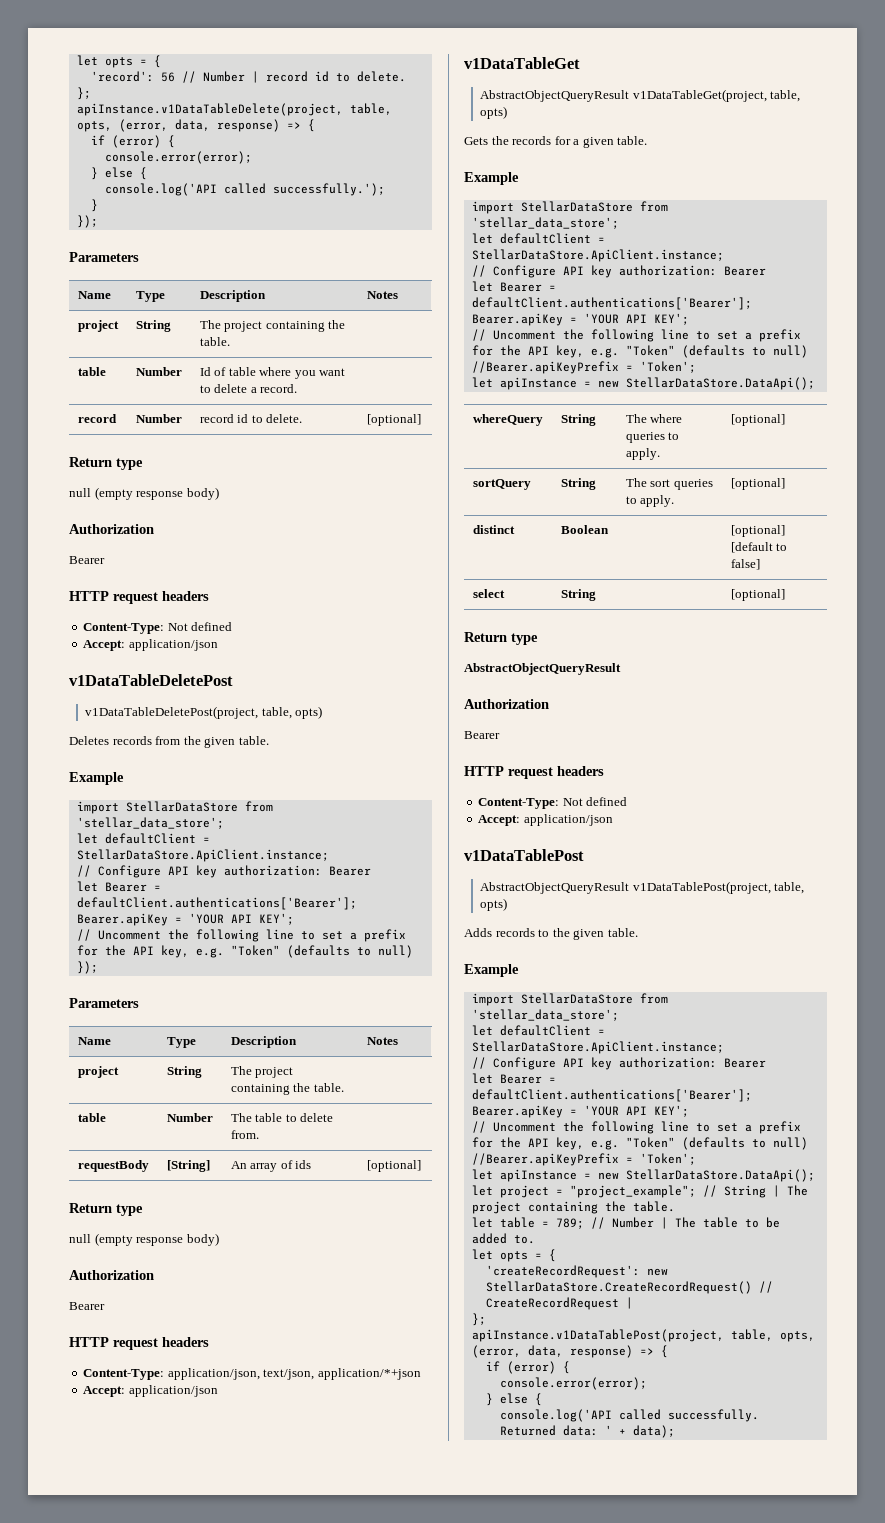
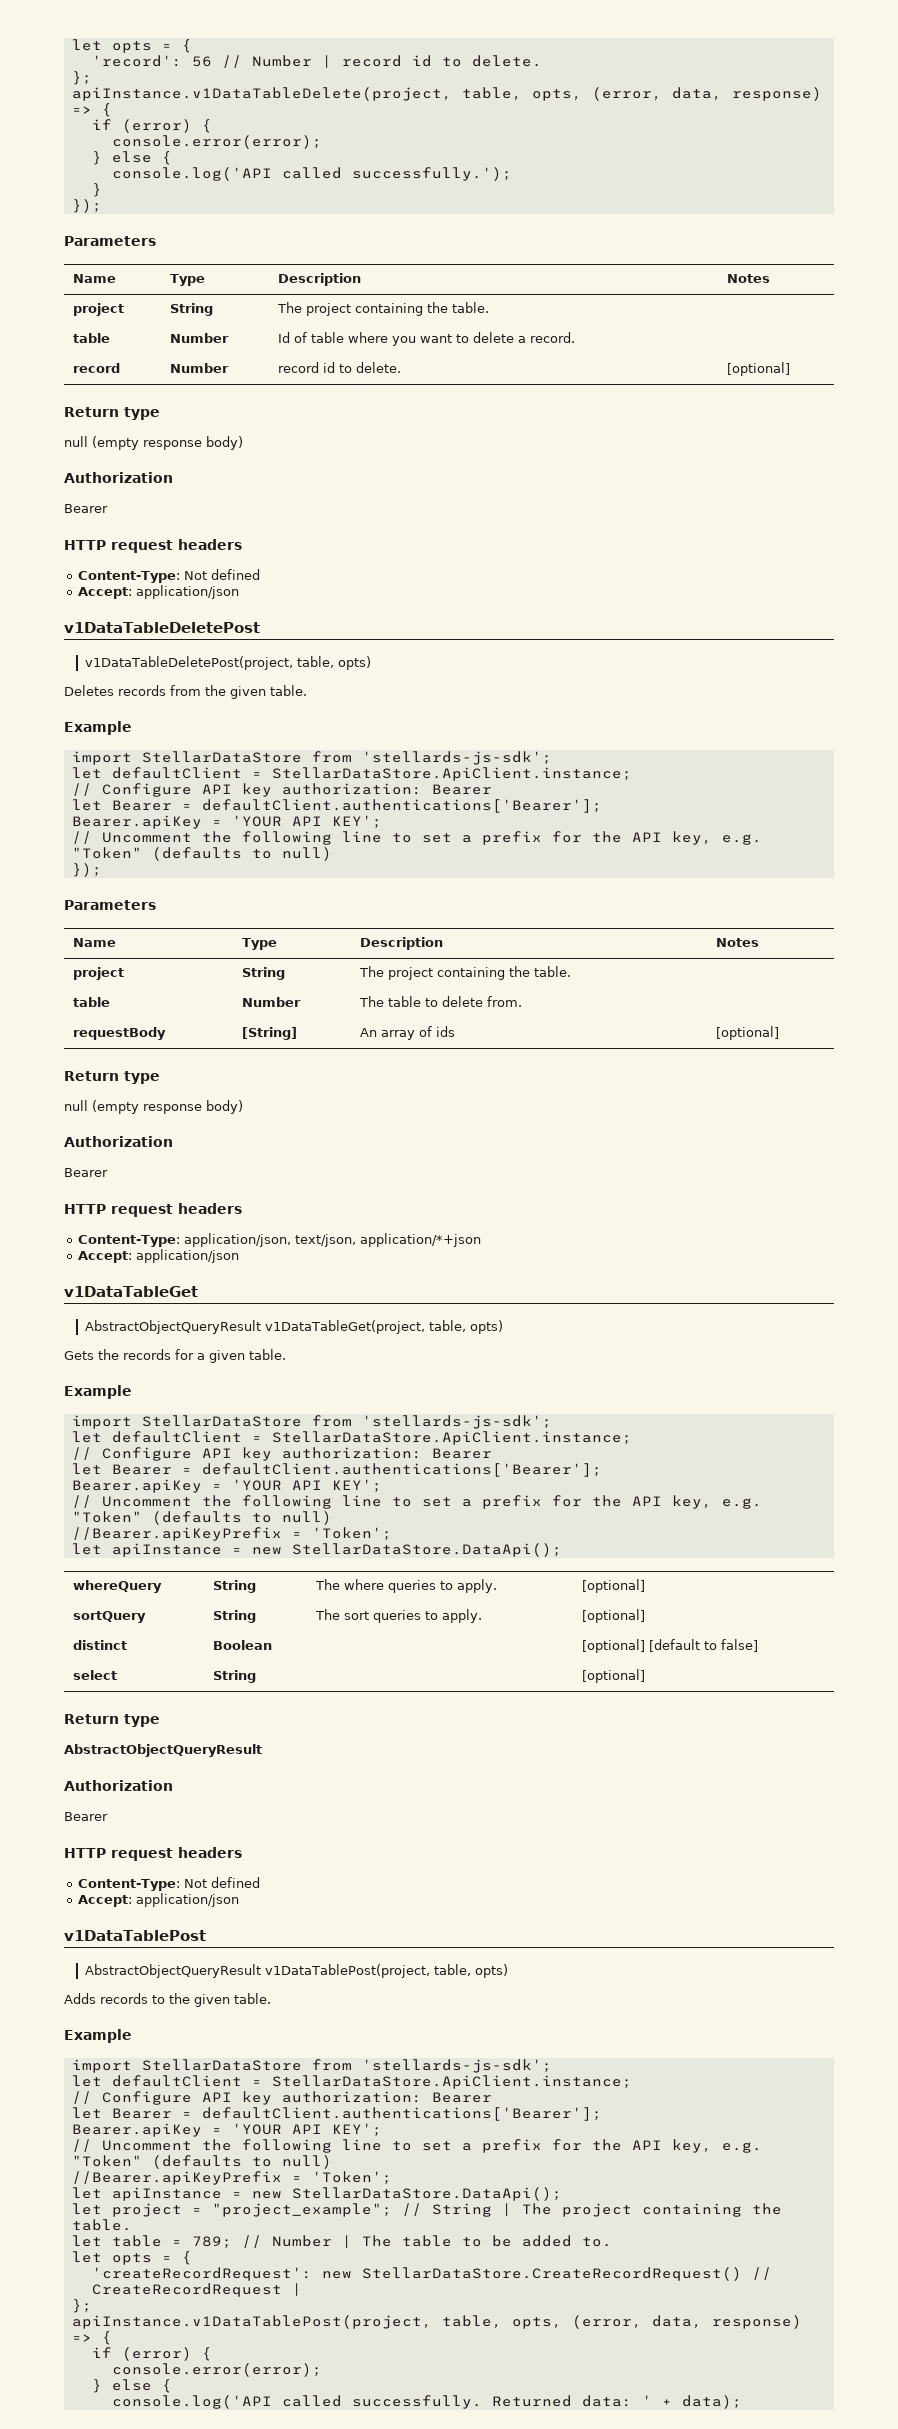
  Deletes records from the given table.
  Example
- import StellarDataStore from 'stellar_data_store';
+ import StellarDataStore from 'stellards-js-sdk';
  Gets the records for a given table.
  Example
- import StellarDataStore from 'stellar_data_store';
+ import StellarDataStore from 'stellards-js-sdk';
  Adds records to the given table.
  Example
- import StellarDataStore from 'stellar_data_store';
+ import StellarDataStore from 'stellards-js-sdk';

